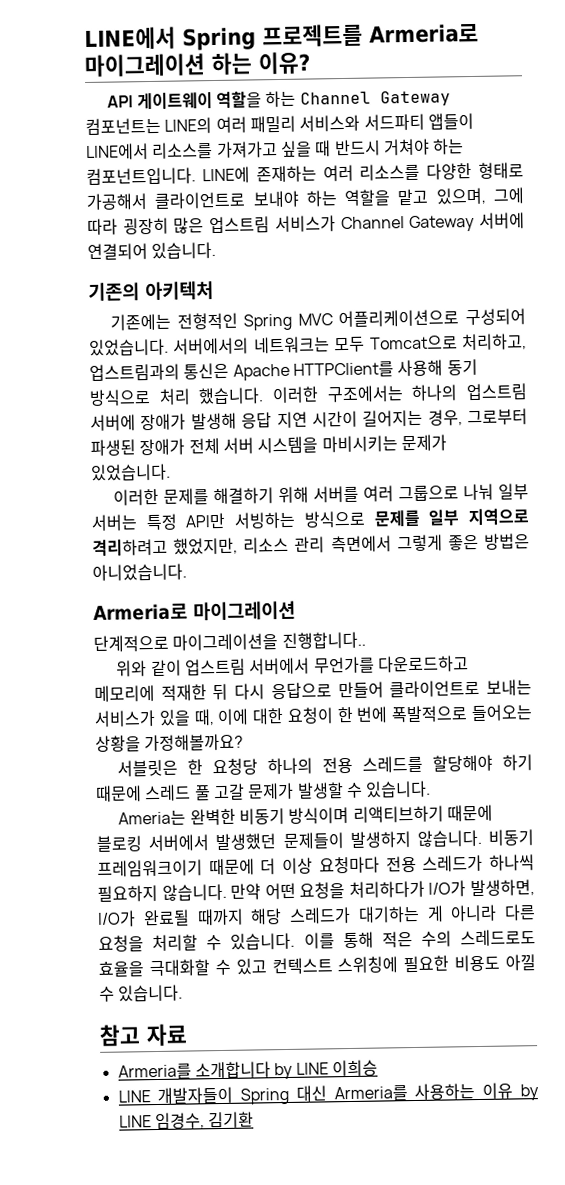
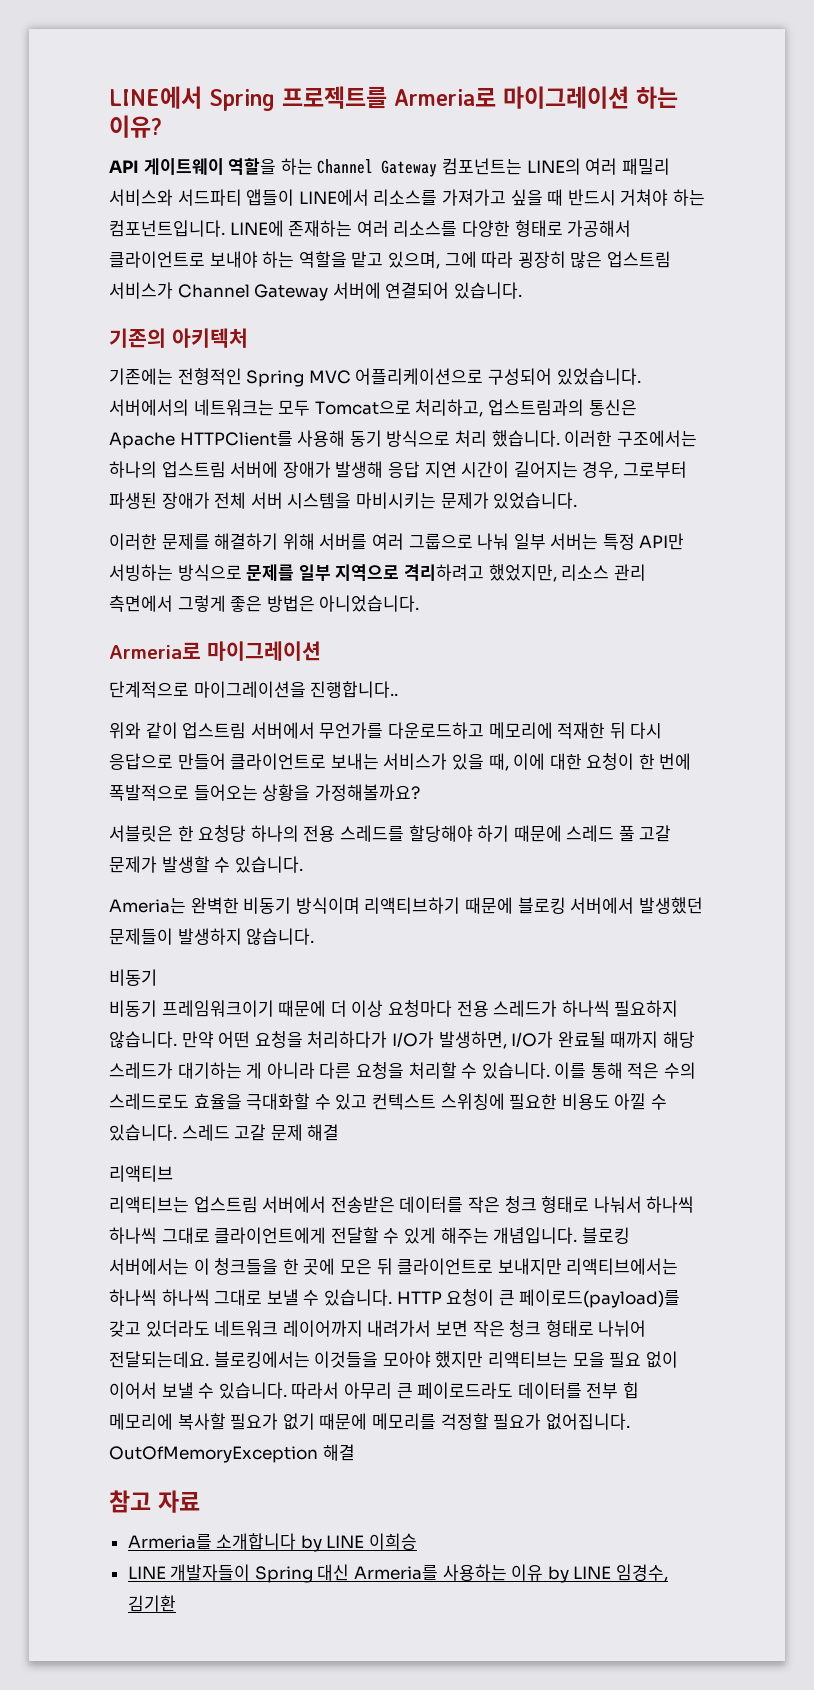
- Ameria는 완벽한 비동기 방식이며 리액티브하기 때문에 블로킹 서버에서 발생했던 문제들이 발생하지 않습니다. 비동기 프레임워크이기 때문에 더 이상 요청마다 전용 스레드가 하나씩 필요하지 않습니다.
+ Ameria는 완벽한 비동기 방식이며 리액티브하기 때문에 블로킹 서버에서 발생했던 문제들이 발생하지 않습니다.
+ 비동기
+ 비동기 프레임워크이기 때문에 더 이상 요청마다 전용 스레드가 하나씩 필요하지 않습니다.
+ 스레드 고갈 문제 해결
+ 리액티브
+ 리액티브는 업스트림 서버에서 전송받은 데이터를 작은 청크 형태로 나눠서 하나씩 하나씩 그대로 클라이언트에게 전달할 수 있게 해주는 개념입니다. 블로킹 서버에서는 이 청크들을 한 곳에 모은 뒤 클라이언트로 보내지만 리액티브에서는 하나씩 하나씩 그대로 보낼 수 있습니다. HTTP 요청이 큰 페이로드(payload)를 갖고 있더라도 네트워크 레이어까지 내려가서 보면 작은 청크 형태로 나뉘어 전달되는데요. 블로킹에서는 이것들을 모아야 했지만 리액티브는 모을 필요 없이 이어서 보낼 수 있습니다. 따라서 아무리 큰 페이로드라도 데이터를 전부 힙 메모리에 복사할 필요가 없기 때문에 메모리를 걱정할 필요가 없어집니다. OutOfMemoryException 해결

